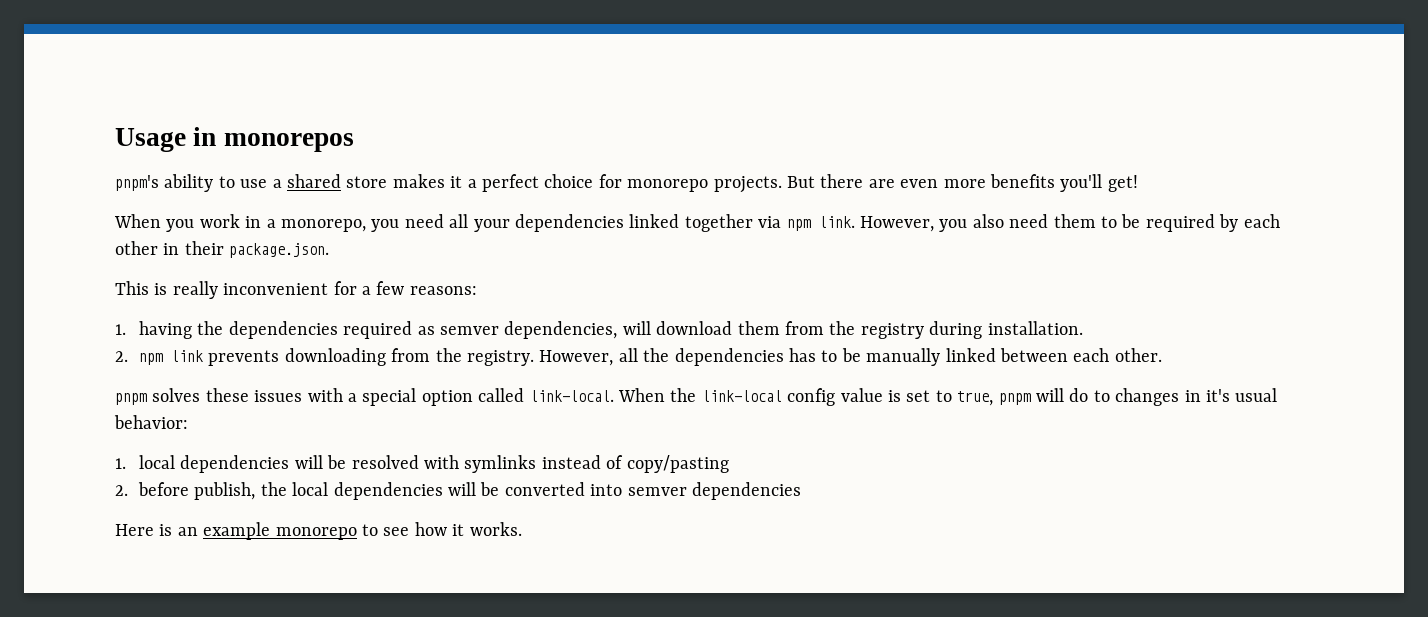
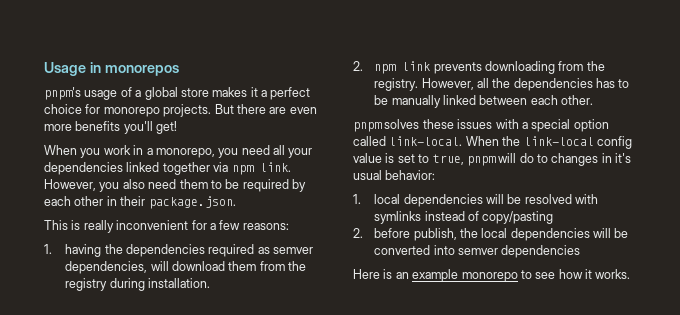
- pnpm's ability to use a shared store makes it a perfect choice for monorepo projects.
+ pnpm's usage of a global store makes it a perfect choice for monorepo projects.

